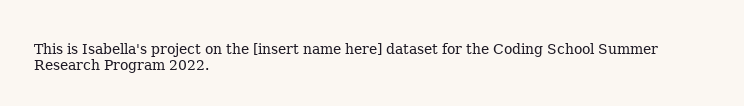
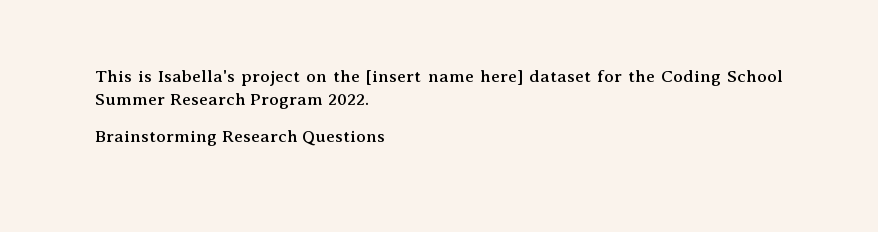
+ Brainstorming Research Questions

